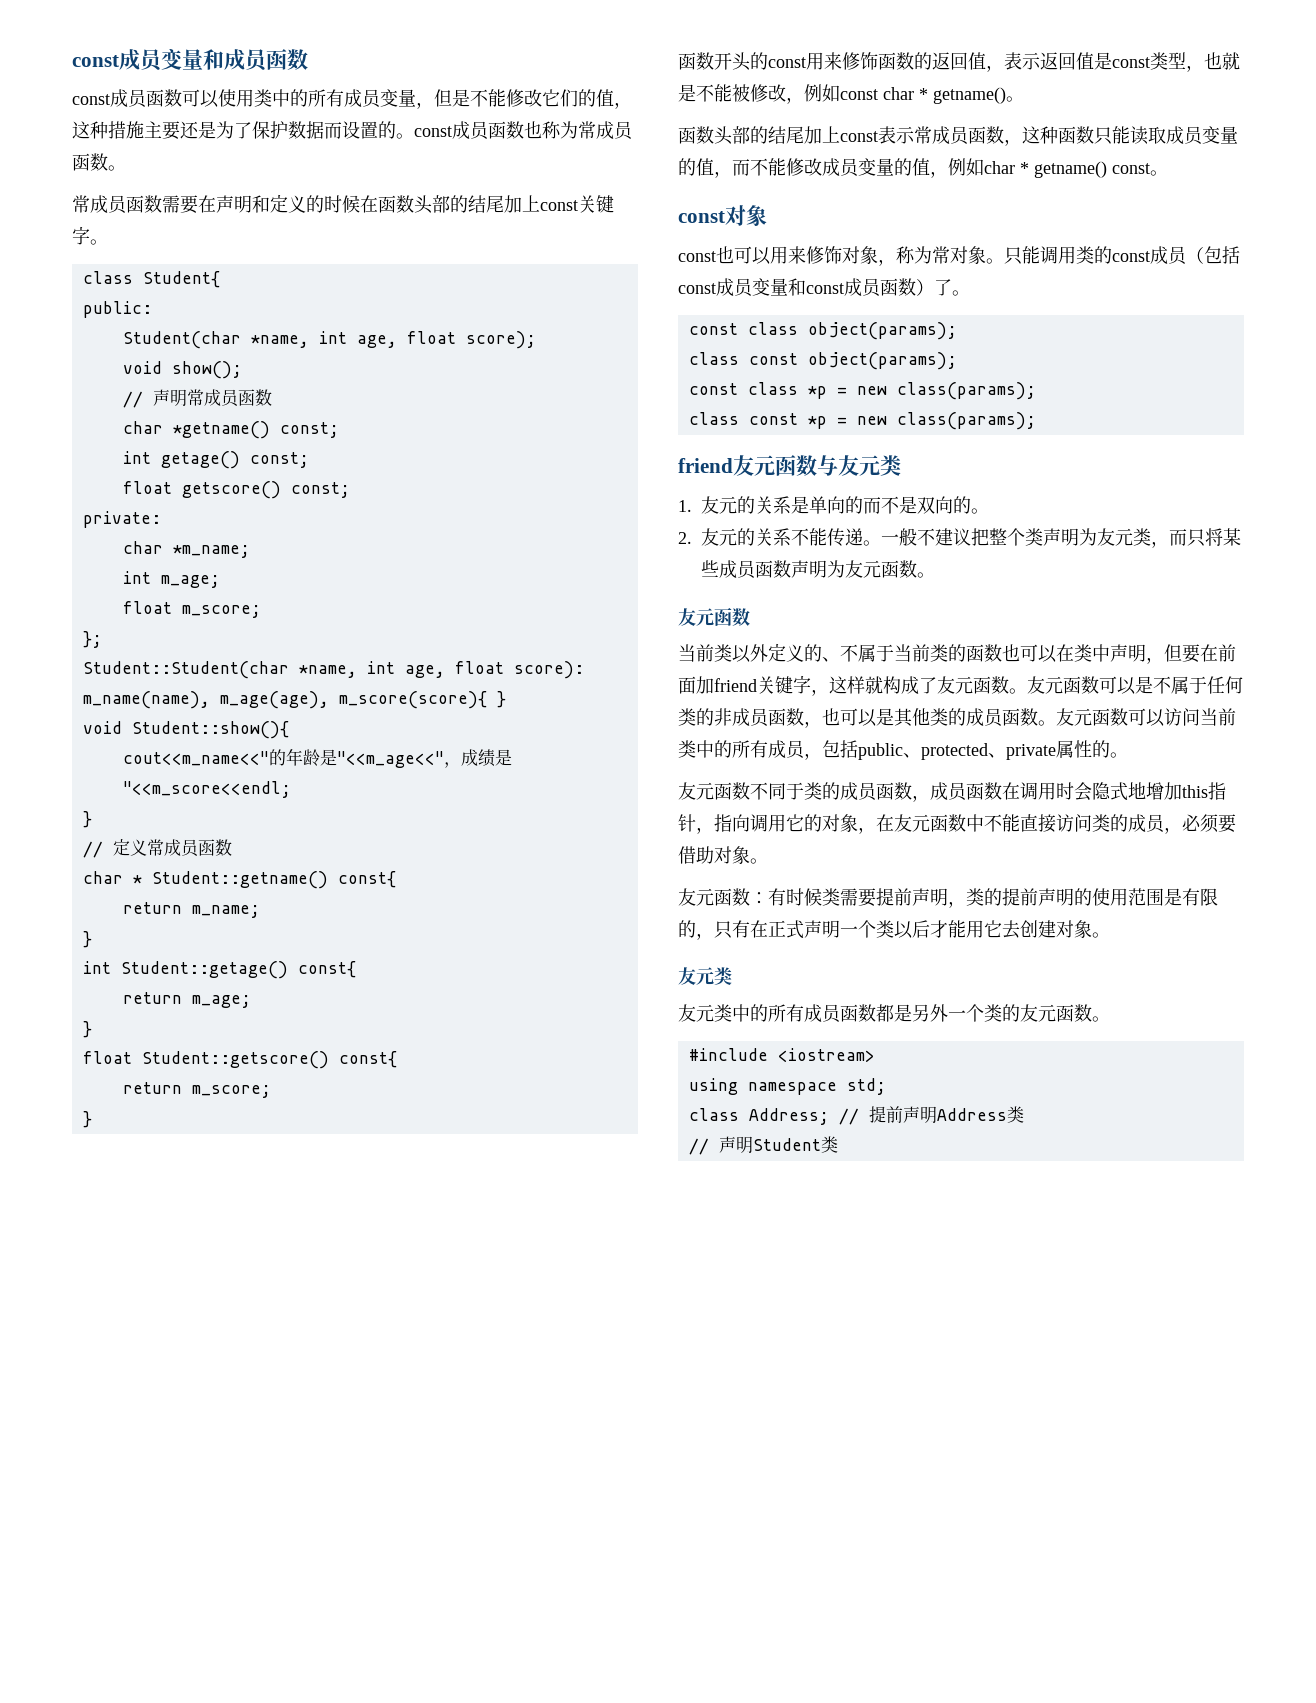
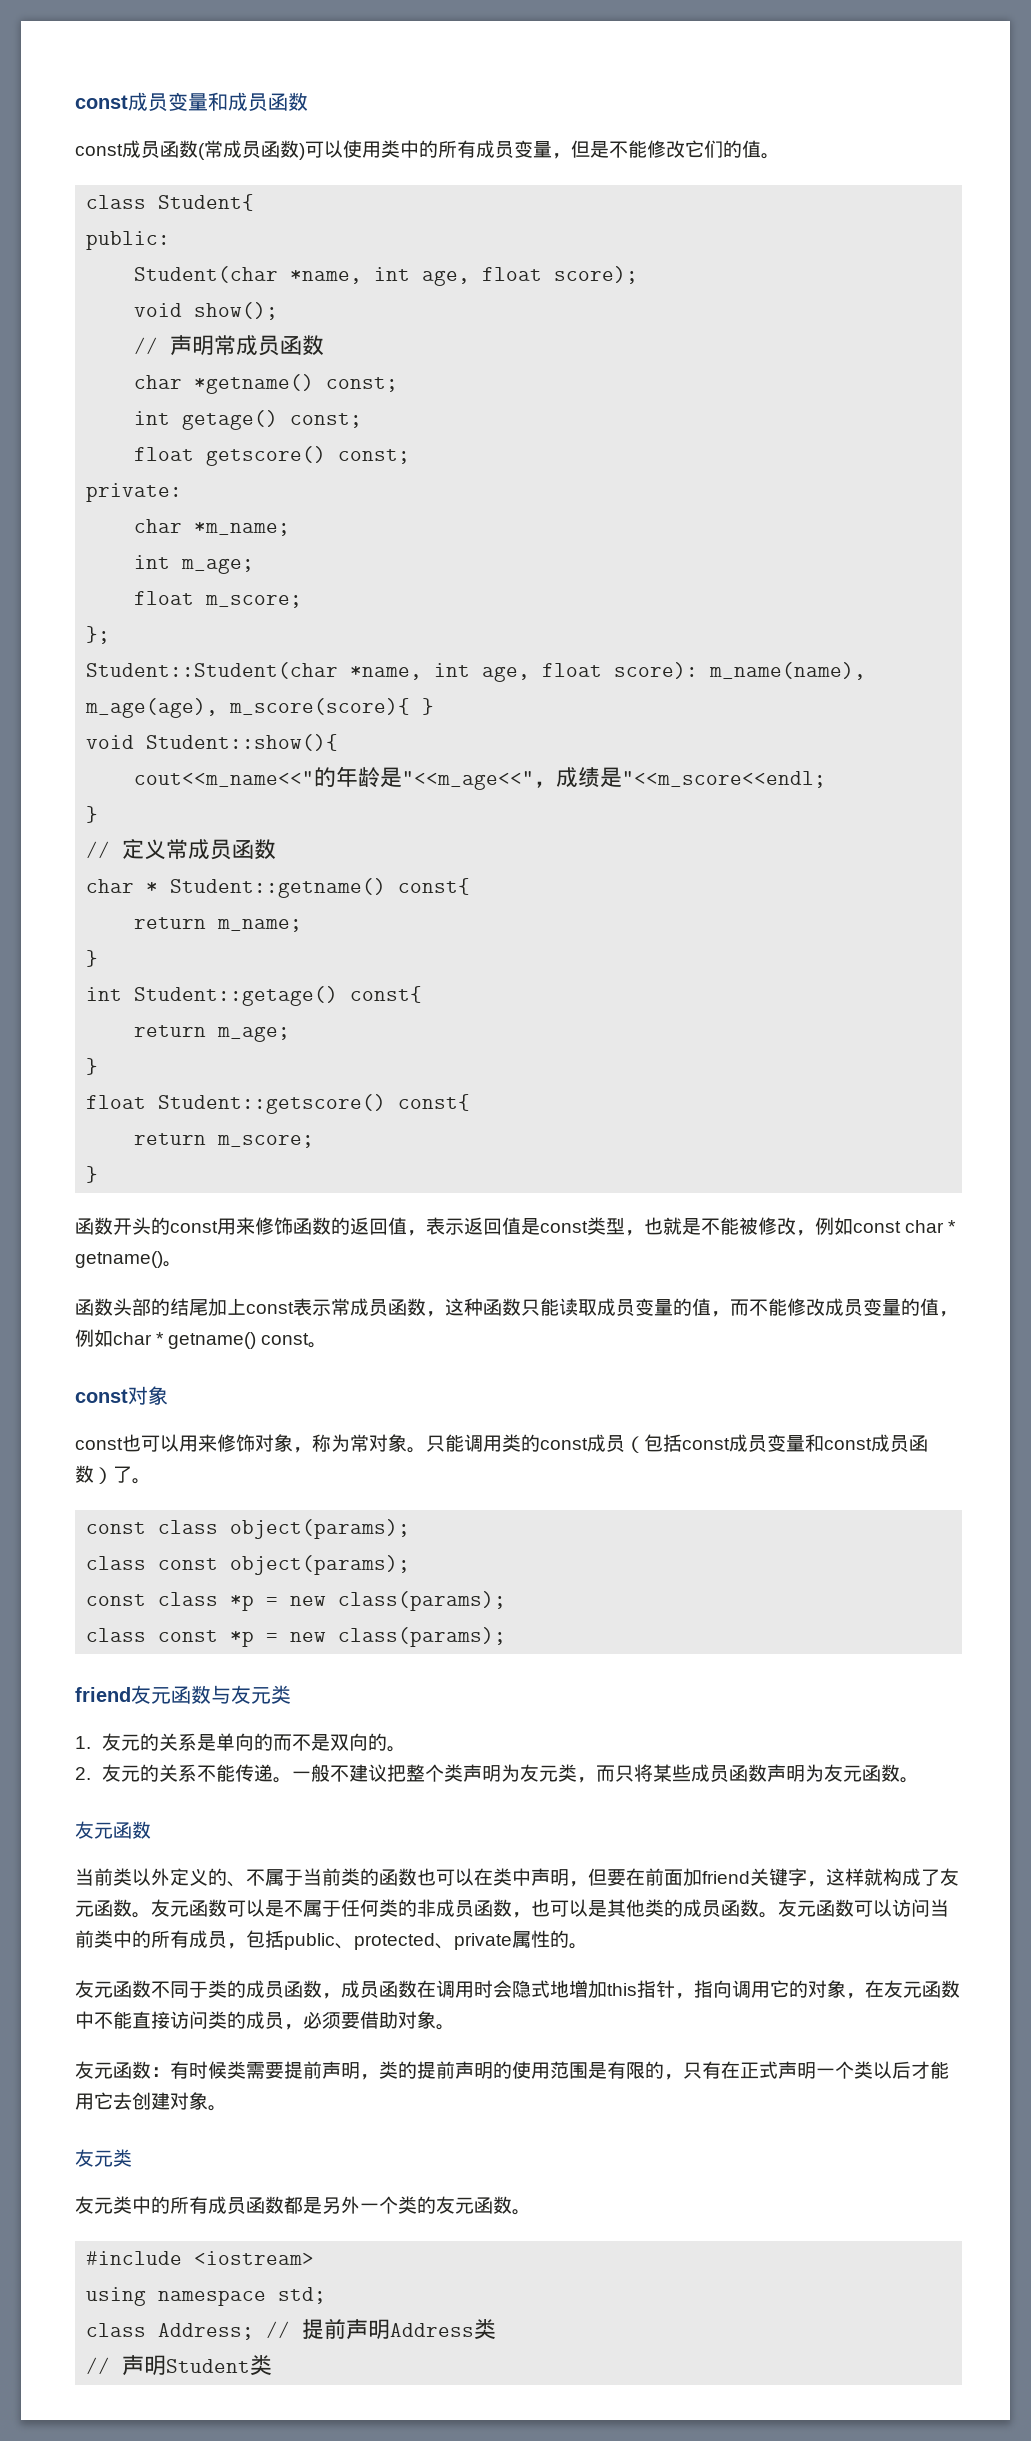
- const成员函数可以使用类中的所有成员变量，但是不能修改它们的值，这种措施主要还是为了保护数据而设置的。const成员函数也称为常成员函数。
- 常成员函数需要在声明和定义的时候在函数头部的结尾加上const关键字。
+ const成员函数(常成员函数)可以使用类中的所有成员变量，但是不能修改它们的值。

